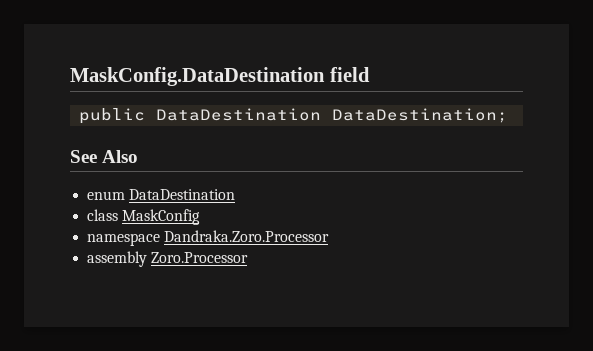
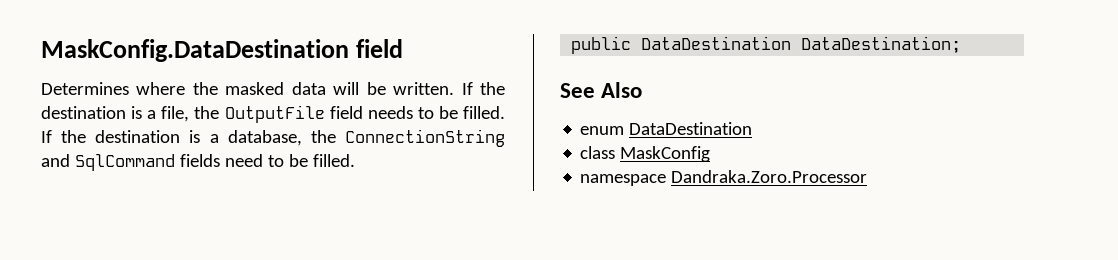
+ Determines where the masked data will be written. If the destination is a file, the OutputFile field needs to be filled. If the destination is a database, the ConnectionString and SqlCommand fields need to be filled.
- assembly Zoro.Processor

